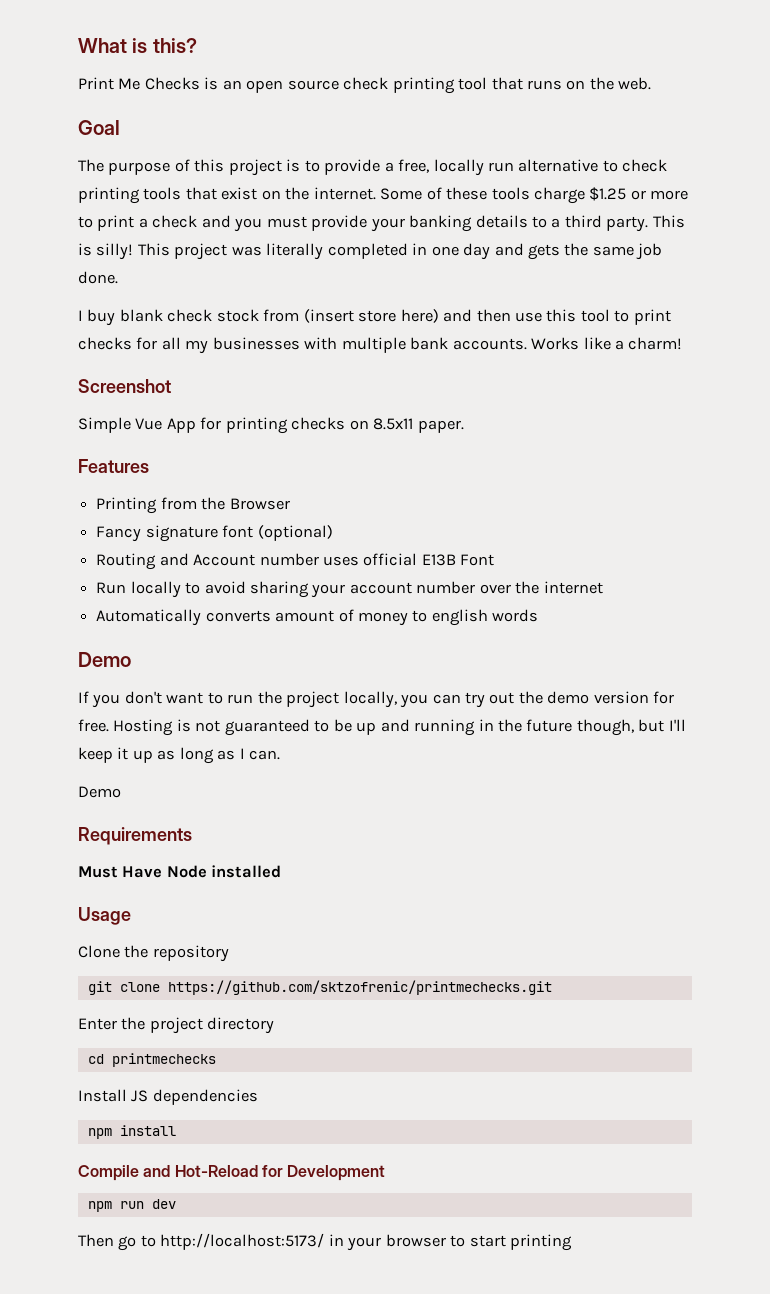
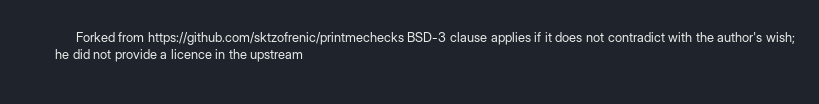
- What is this?
- Print Me Checks is an open source check printing tool that runs on the web.
- Goal
- The purpose of this project is to provide a free, locally run alternative to check printing tools that exist on the internet. Some of these tools charge $1.25 or more to print a check and you must provide your banking details to a third party. This is silly! This project was literally completed in one day and gets the same job done.
- I buy blank check stock from (insert store here) and then use this tool to print checks for all my businesses with multiple bank accounts. Works like a charm!
- Screenshot
- Simple Vue App for printing checks on 8.5x11 paper.
- Features
- Printing from the Browser
- Fancy signature font (optional)
- Routing and Account number uses official E13B Font
- Run locally to avoid sharing your account number over the internet
- Automatically converts amount of money to english words
- Demo
- If you don't want to run the project locally, you can try out the demo version for free. Hosting is not guaranteed to be up and running in the future though, but I'll keep it up as long as I can.
- Demo
- Requirements
- Must Have Node installed
- Usage
- Clone the repository
- git clone https://github.com/sktzofrenic/printmechecks.git
- Enter the project directory
- cd printmechecks
- Install JS dependencies
- npm install
- Compile and Hot-Reload for Development
- npm run dev
- Then go to http://localhost:5173/ in your browser to start printing
+ Forked from https://github.com/sktzofrenic/printmechecks BSD-3 clause applies if it does not contradict with the author's wish; he did not provide a licence in the upstream

